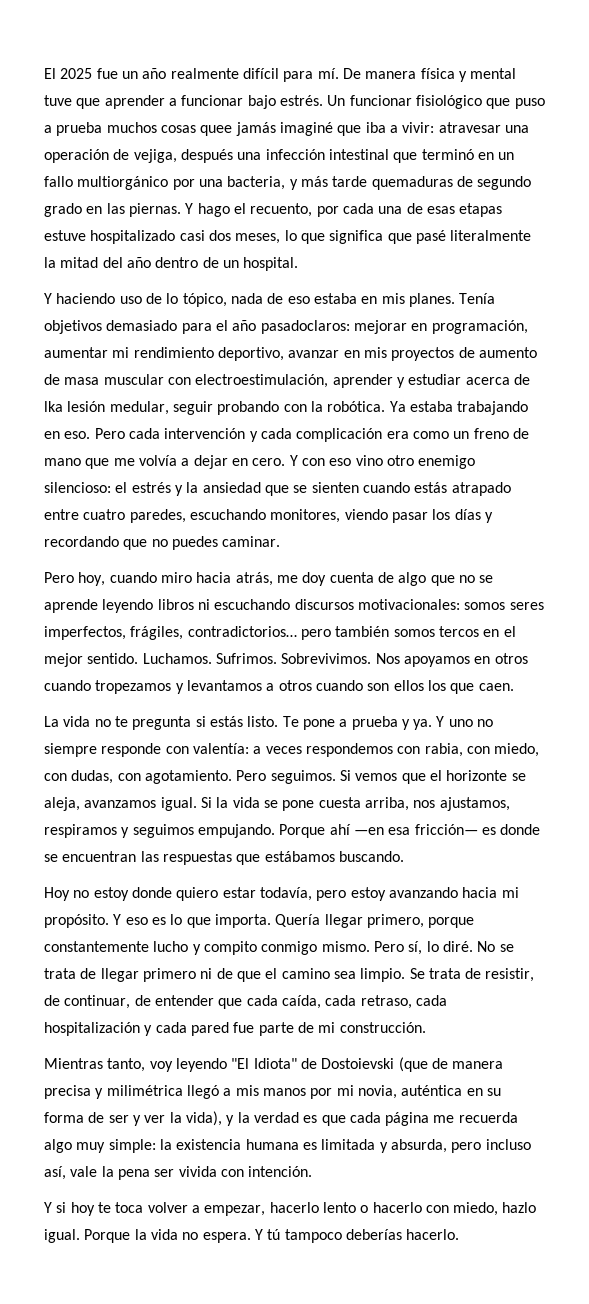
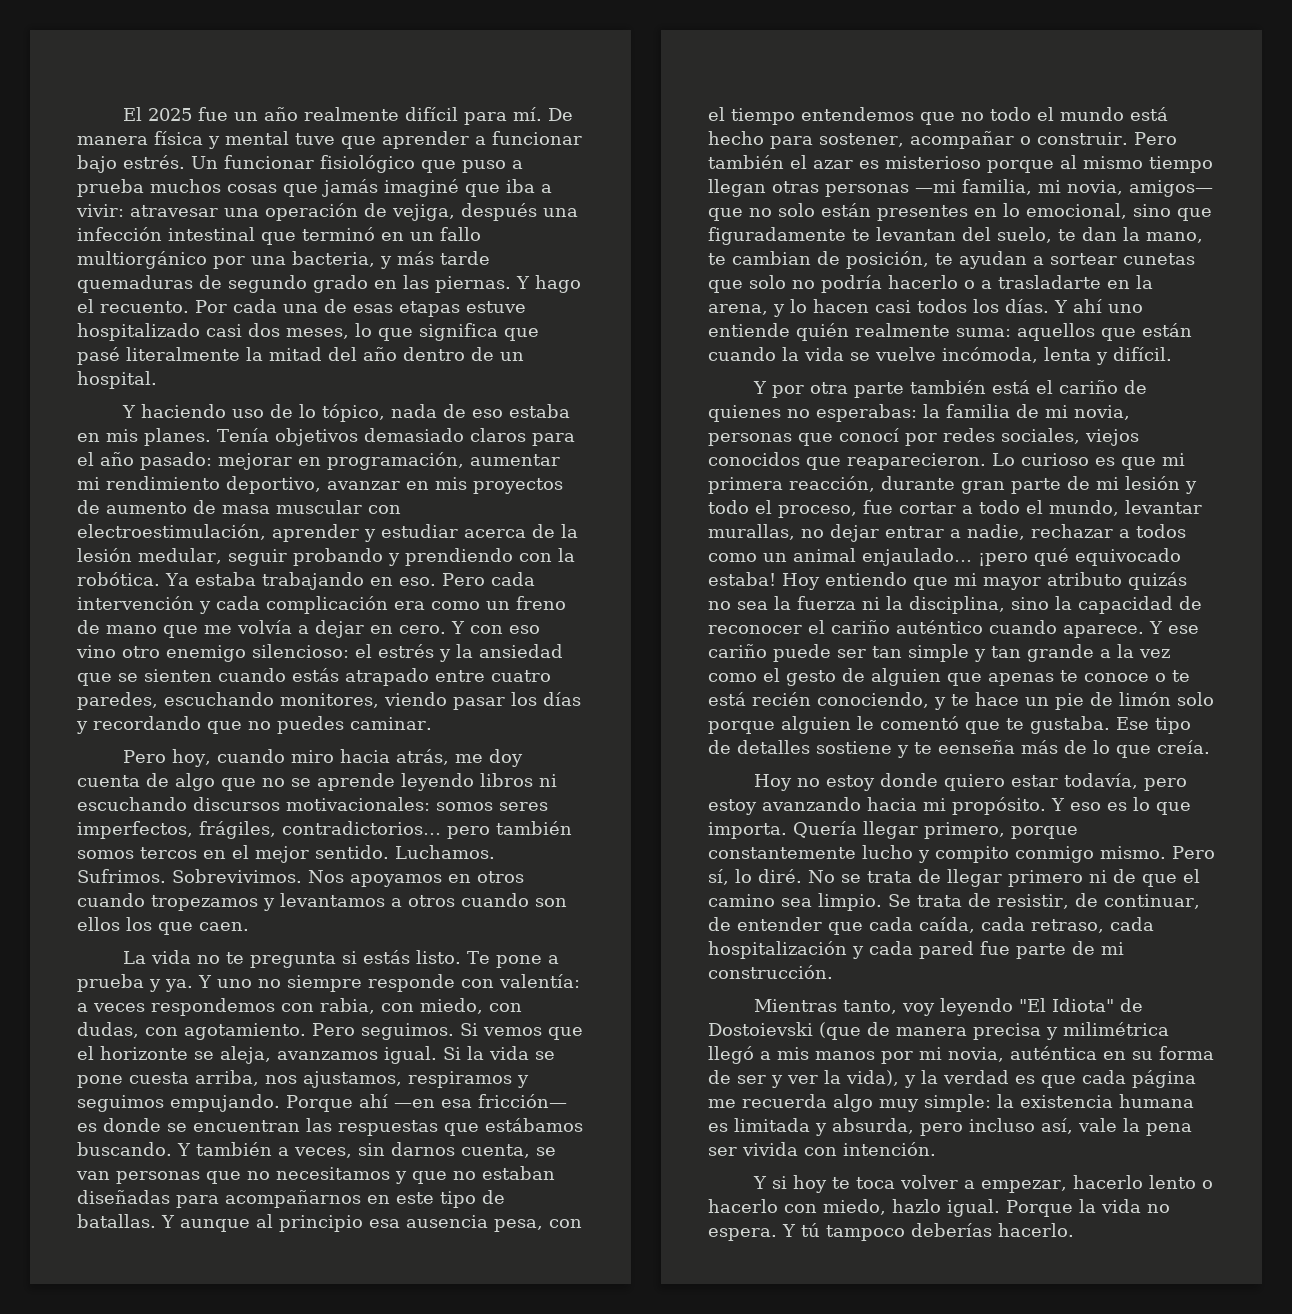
- Un funcionar fisiológico que puso a prueba muchos cosas quee jamás imaginé que iba a vivir: atravesar una operación de vejiga, después una infección intestinal que terminó en un fallo multiorgánico por una bacteria, y más tarde quemaduras de segundo grado en las piernas.
+ Un funcionar fisiológico que puso a prueba muchos cosas que jamás imaginé que iba a vivir: atravesar una operación de vejiga, después una infección intestinal que terminó en un fallo multiorgánico por una bacteria, y más tarde quemaduras de segundo grado en las piernas.
- Y hago el recuento, por cada una de esas etapas estuve hospitalizado casi dos meses, lo que significa que pasé literalmente la mitad del año dentro de un hospital.
+ Y hago el recuento. Por cada una de esas etapas estuve hospitalizado casi dos meses, lo que significa que pasé literalmente la mitad del año dentro de un hospital.
- Tenía objetivos demasiado para el año pasadoclaros: mejorar en programación, aumentar mi rendimiento deportivo, avanzar en mis proyectos de aumento de masa muscular con electroestimulación, aprender y estudiar acerca de lka lesión medular, seguir probando con la robótica.
+ Tenía objetivos demasiado claros para el año pasado: mejorar en programación, aumentar mi rendimiento deportivo, avanzar en mis proyectos de aumento de masa muscular con electroestimulación, aprender y estudiar acerca de la lesión medular, seguir probando y prendiendo con la robótica.
+ Y también a veces, sin darnos cuenta, se van personas que no necesitamos y que no estaban diseñadas para acompañarnos en este tipo de batallas. Y aunque al principio esa ausencia pesa, con el tiempo entendemos que no todo el mundo está hecho para sostener, acompañar o construir. Pero también el azar es misterioso porque al mismo tiempo llegan otras personas —mi familia, mi novia, amigos— que no solo están presentes en lo emocional, sino que figuradamente te levantan del suelo, te dan la mano, te cambian de posición, te ayudan a sortear cunetas que solo no podría hacerlo o a trasladarte en la arena, y lo hacen casi todos los días. Y ahí uno entiende quién realmente suma: aquellos que están cuando la vida se vuelve incómoda, lenta y difícil.
+ Y por otra parte también está el cariño de quienes no esperabas: la familia de mi novia, personas que conocí por redes sociales, viejos conocidos que reaparecieron. Lo curioso es que mi primera reacción, durante gran parte de mi lesión y todo el proceso, fue cortar a todo el mundo, levantar murallas, no dejar entrar a nadie, rechazar a todos como un animal enjaulado… ¡pero qué equivocado estaba! Hoy entiendo que mi mayor atributo quizás no sea la fuerza ni la disciplina, sino la capacidad de reconocer el cariño auténtico cuando aparece. Y ese cariño puede ser tan simple y tan grande a la vez como el gesto de alguien que apenas te conoce o te está recién conociendo, y te hace un pie de limón solo porque alguien le comentó que te gustaba. Ese tipo de detalles sostiene y te eenseña más de lo que creía.

